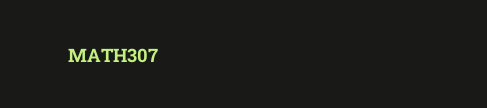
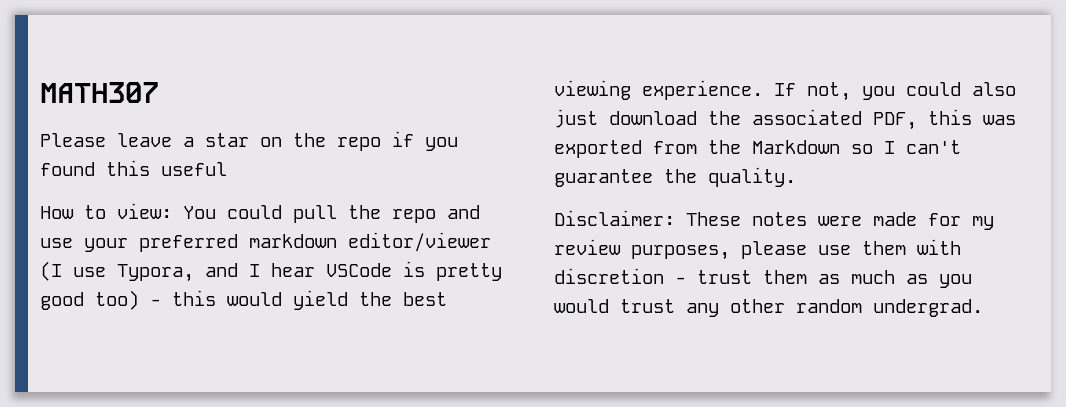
+ Please leave a star on the repo if you found this useful
+ How to view: You could pull the repo and use your preferred markdown editor/viewer (I use Typora, and I hear VSCode is pretty good too) - this would yield the best viewing experience. If not, you could also just download the associated PDF, this was exported from the Markdown so I can't guarantee the quality.
+ Disclaimer: These notes were made for my review purposes, please use them with discretion - trust them as much as you would trust any other random undergrad.

